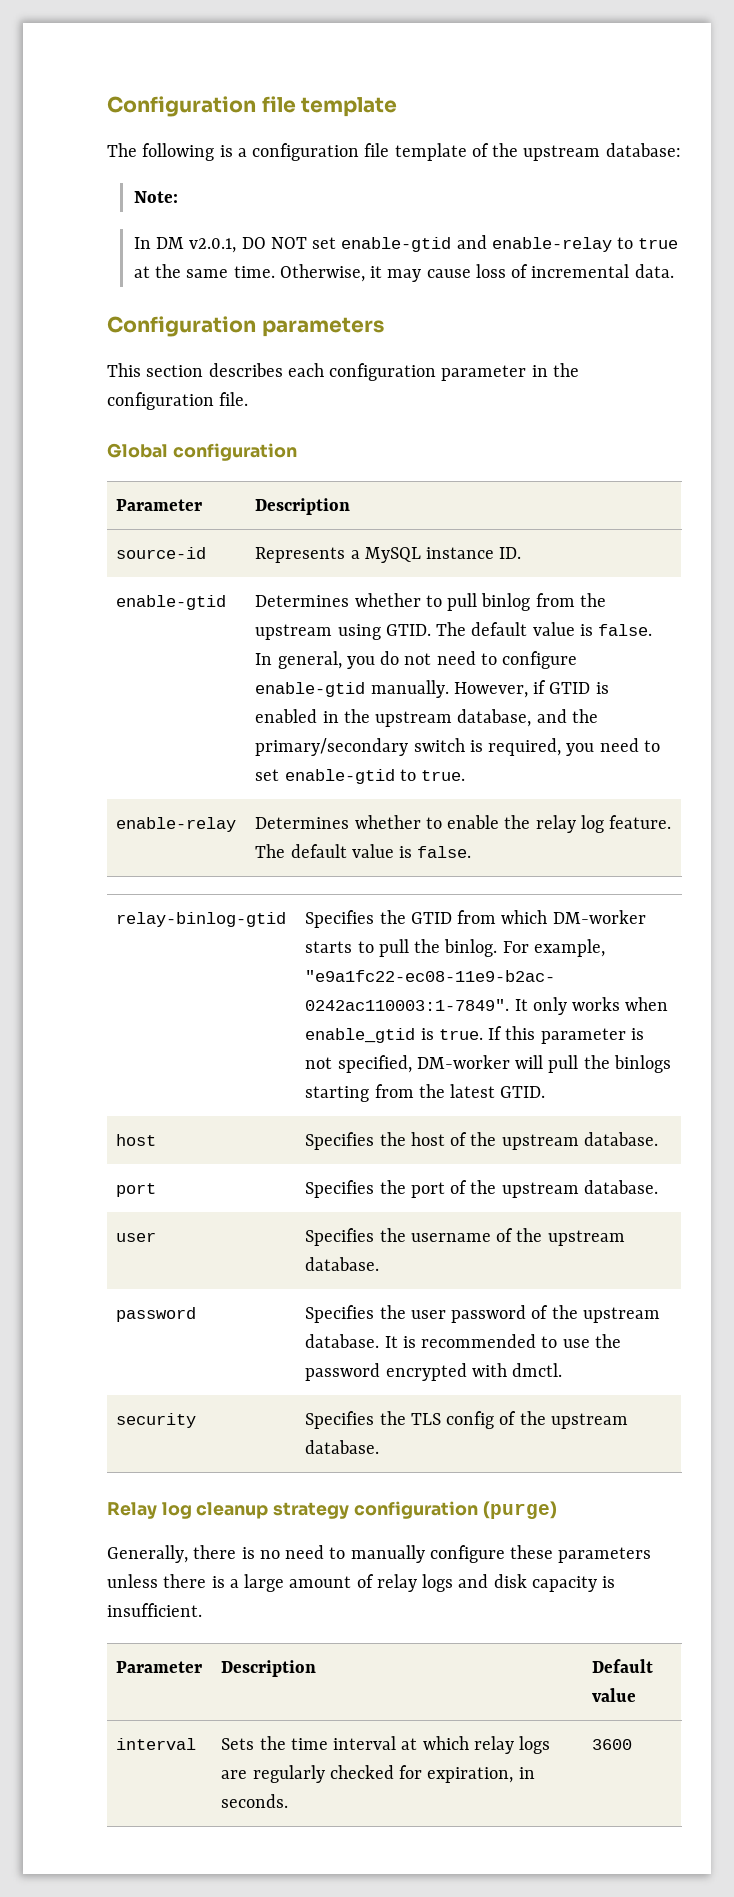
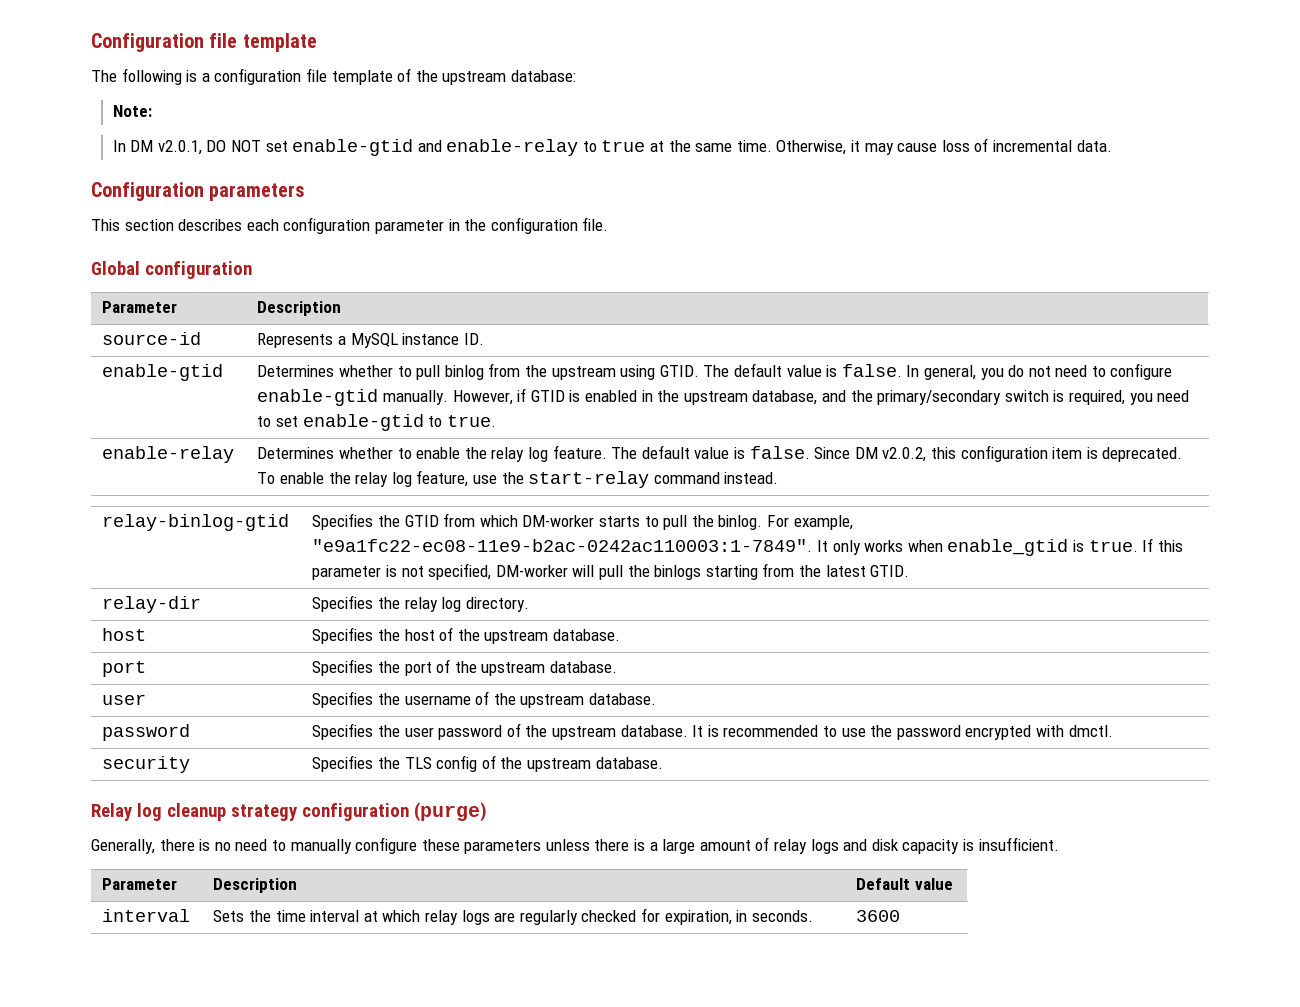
- enable-relay | Determines whether to enable the relay log feature. The default value is false.
+ enable-relay | Determines whether to enable the relay log feature. The default value is false. Since DM v2.0.2, this configuration item is deprecated. To enable the relay log feature, use the start-relay command instead.
+ relay-dir | Specifies the relay log directory.

